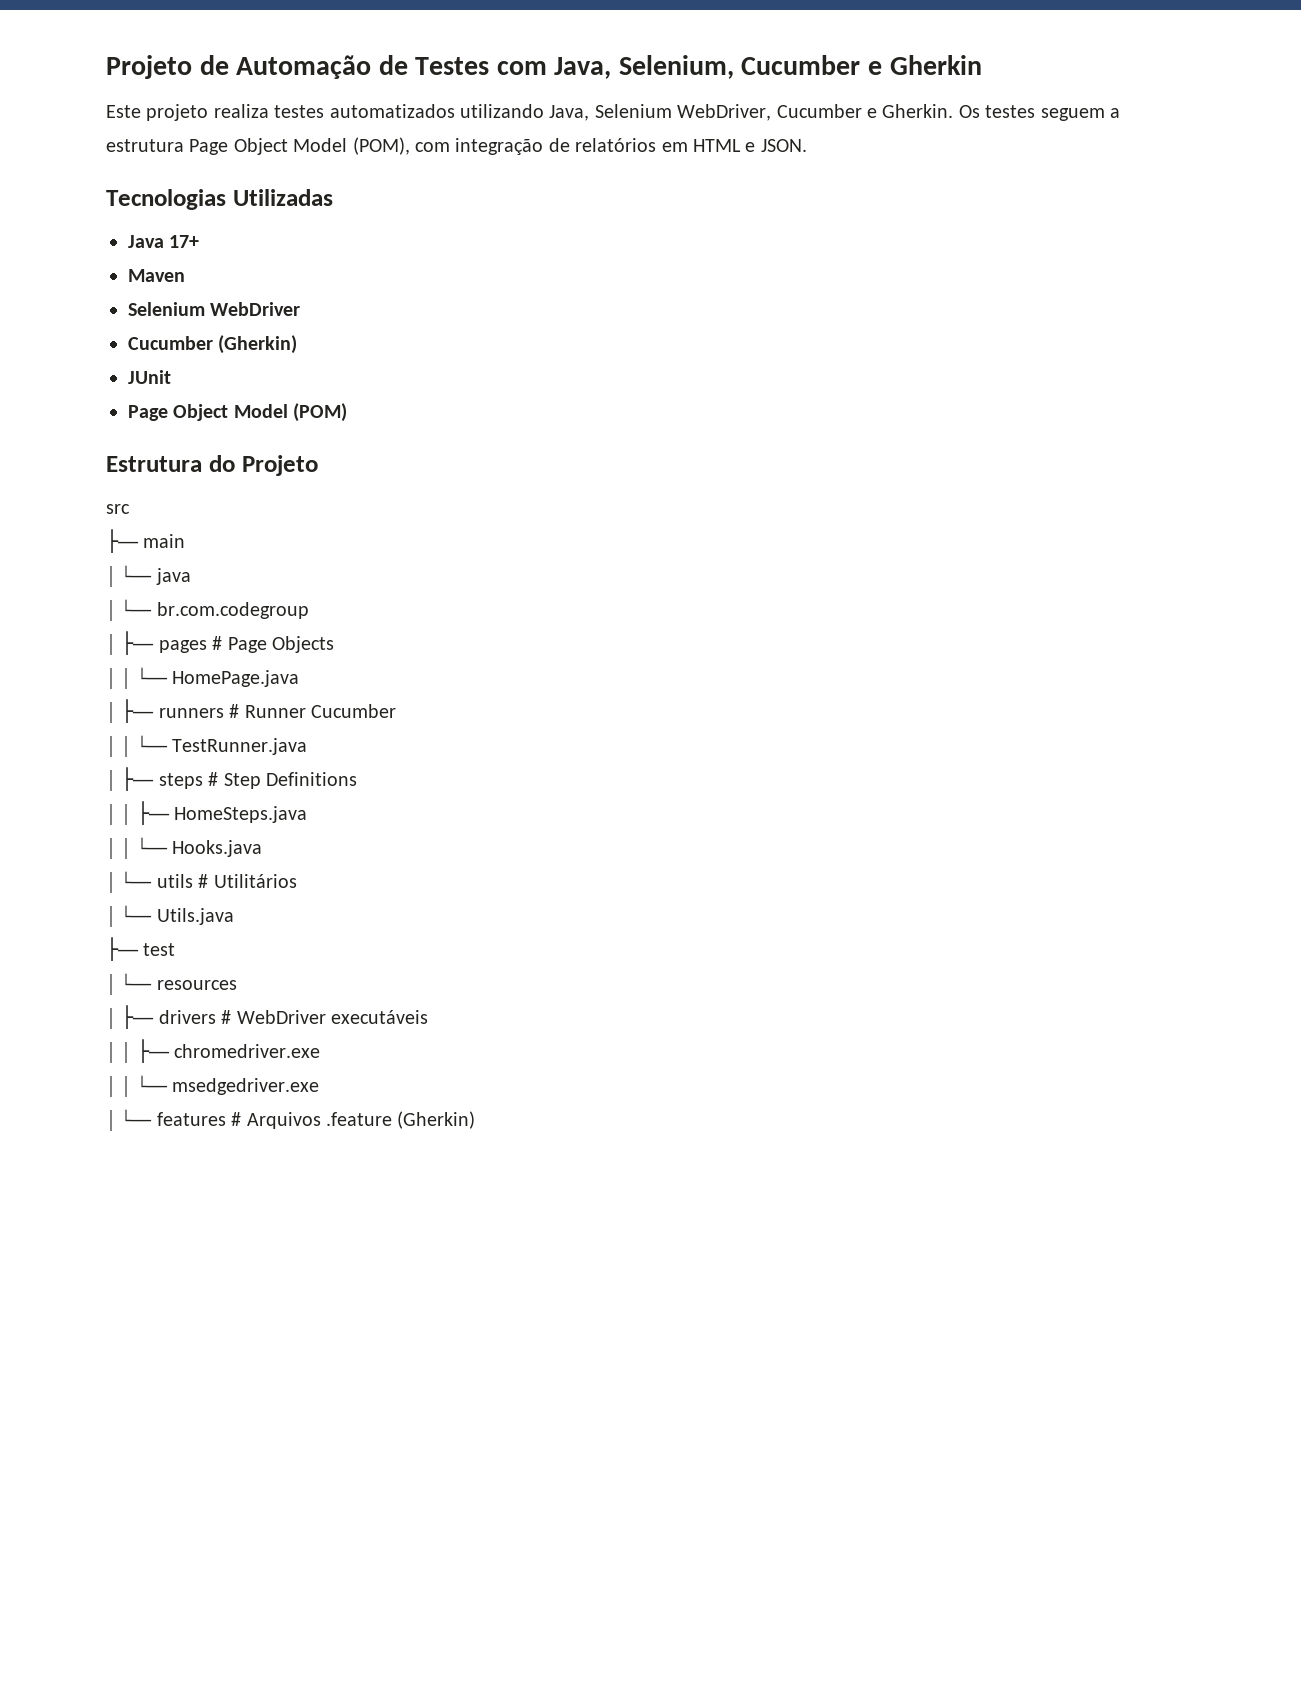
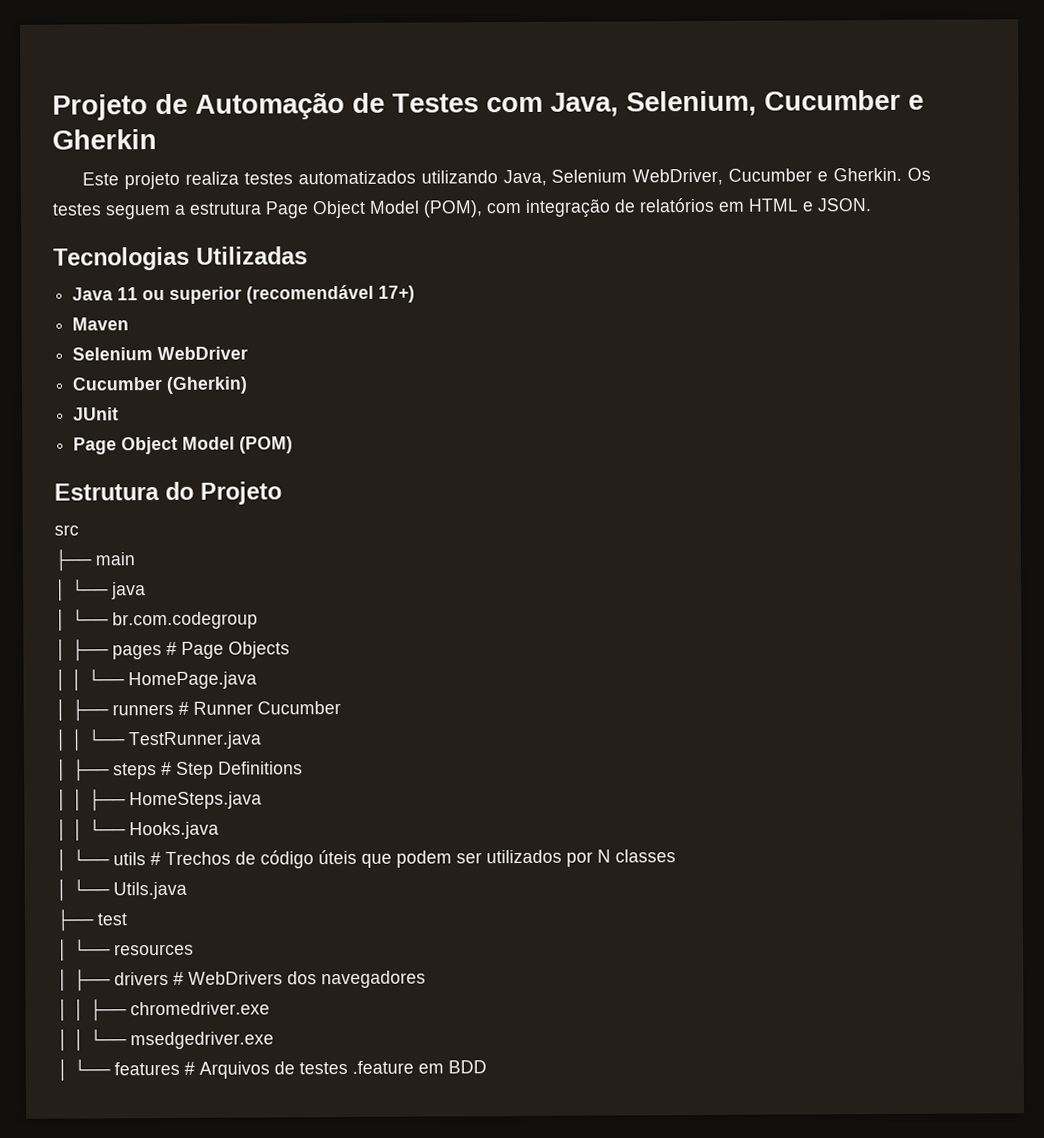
- Java 17+
+ Java 11 ou superior (recomendável 17+)
- │ └── utils # Utilitários
+ │ └── utils # Trechos de código úteis que podem ser utilizados por N classes
- │ ├── drivers # WebDriver executáveis
+ │ ├── drivers # WebDrivers dos navegadores
- │ └── features # Arquivos .feature (Gherkin)
+ │ └── features # Arquivos de testes .feature em BDD

